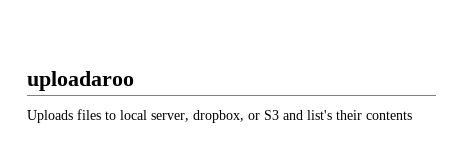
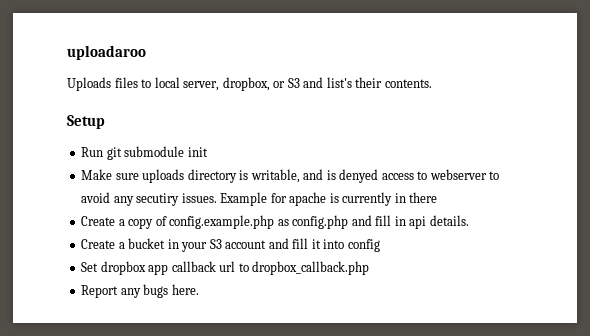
- Uploads files to local server, dropbox, or S3 and list's their contents
+ Uploads files to local server, dropbox, or S3 and list's their contents.
+ Setup
+ Run git submodule init
+ Make sure uploads directory is writable, and is denyed access to webserver to avoid any secutiry issues. Example for apache is currently in there
+ Create a copy of config.example.php as config.php and fill in api details.
+ Create a bucket in your S3 account and fill it into config
+ Set dropbox app callback url to dropbox_callback.php
+ Report any bugs here.

